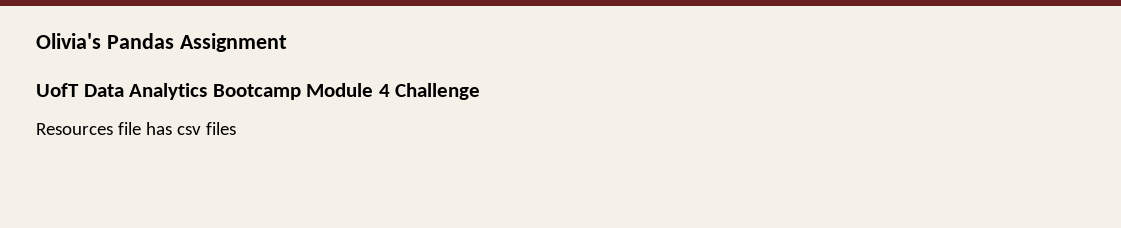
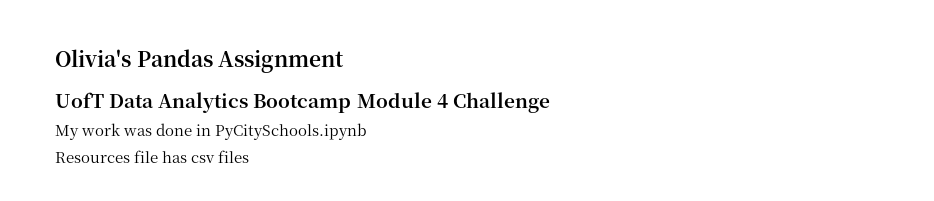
+ My work was done in PyCitySchools.ipynb

